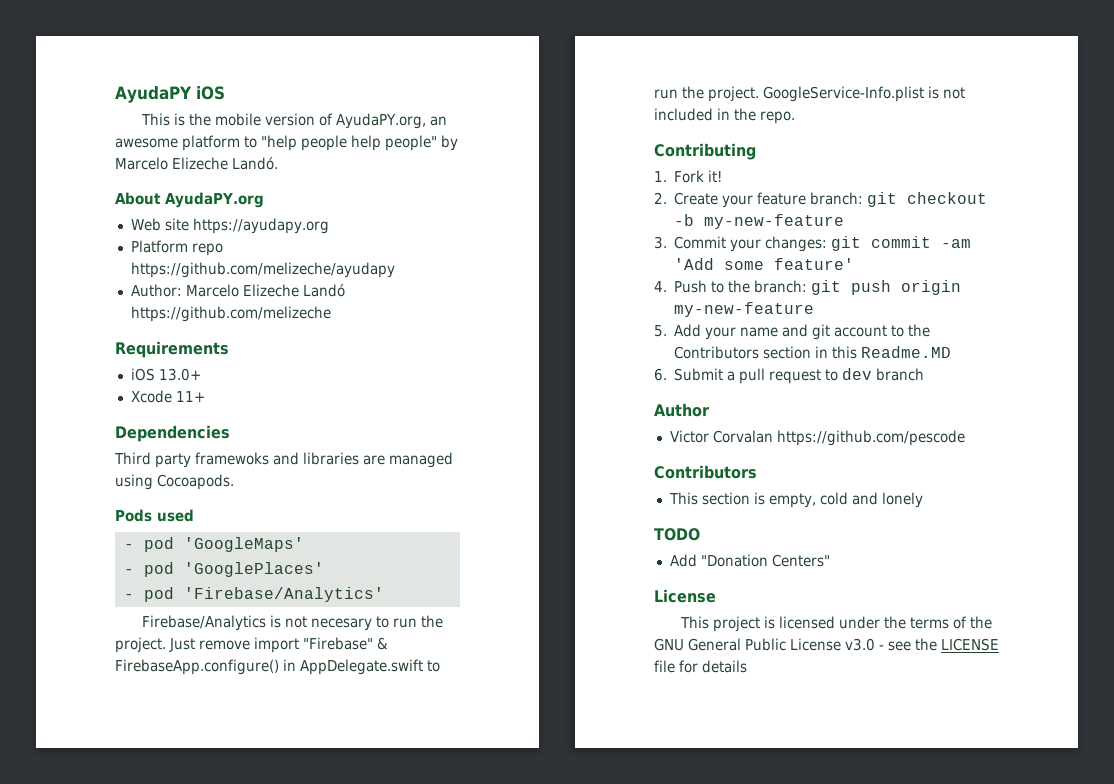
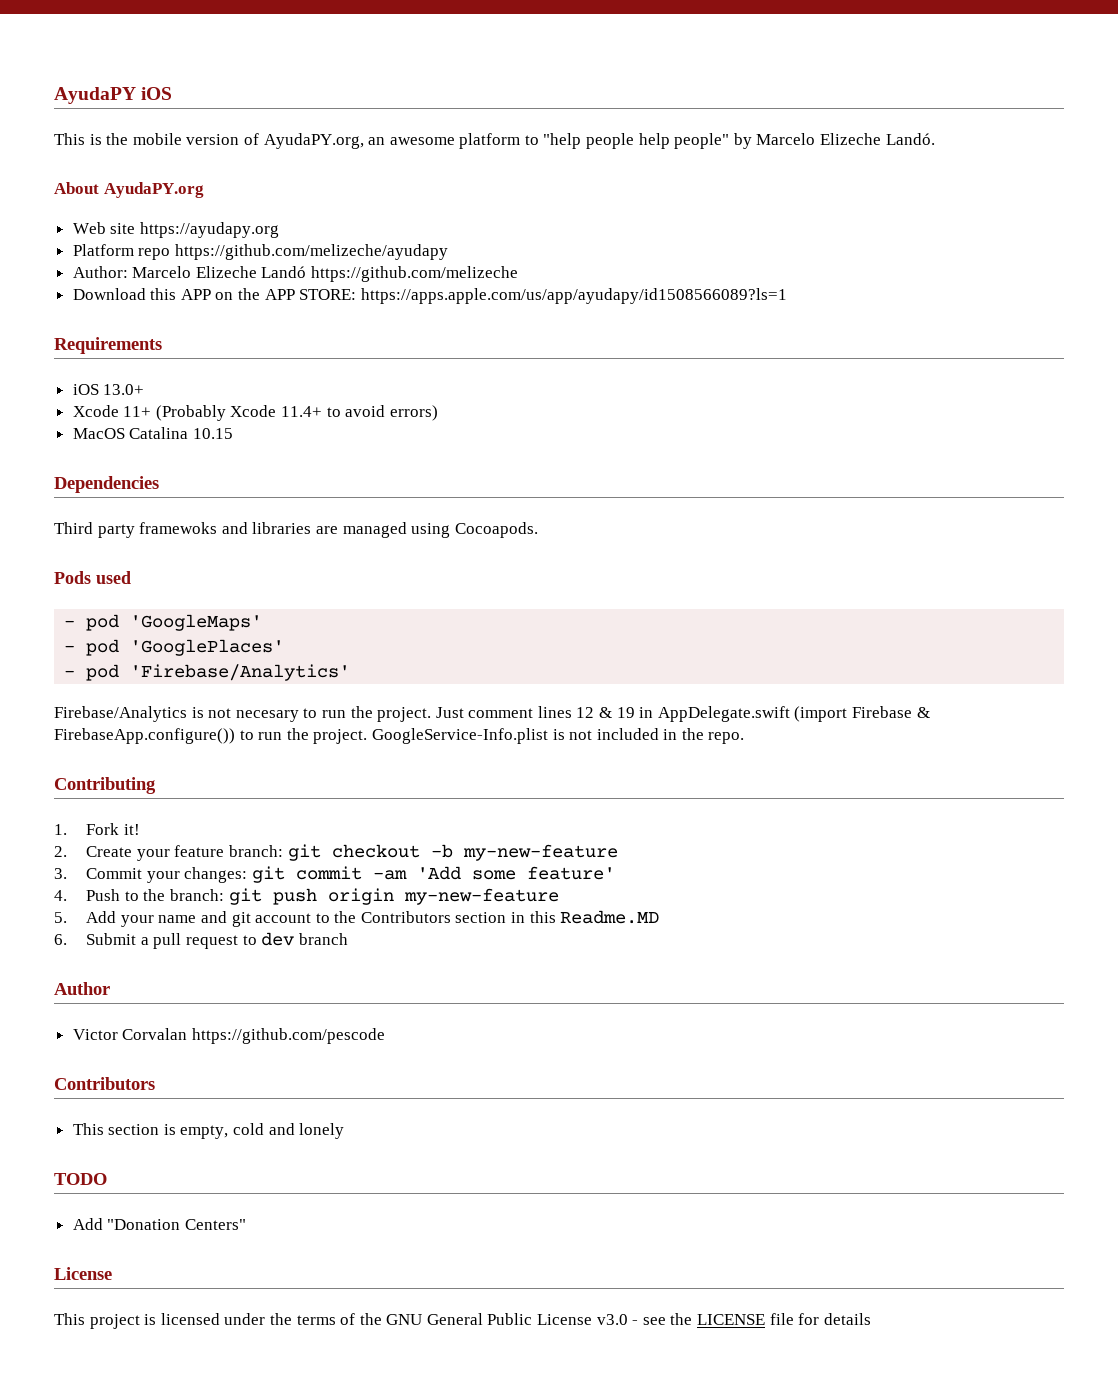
+ Download this APP on the APP STORE: https://apps.apple.com/us/app/ayudapy/id1508566089?ls=1
- Xcode 11+
+ Xcode 11+ (Probably Xcode 11.4+ to avoid errors)
+ MacOS Catalina 10.15
- Just remove import "Firebase" & FirebaseApp.configure() in AppDelegate.swift to run the project.
+ Just comment lines 12 & 19 in AppDelegate.swift (import Firebase & FirebaseApp.configure()) to run the project.

